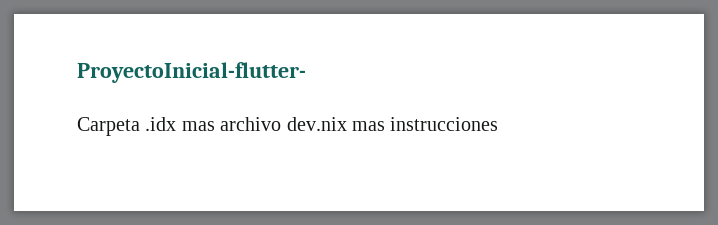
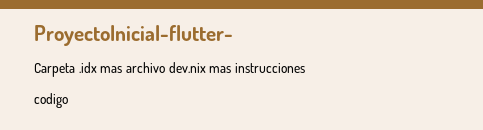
+ codigo

